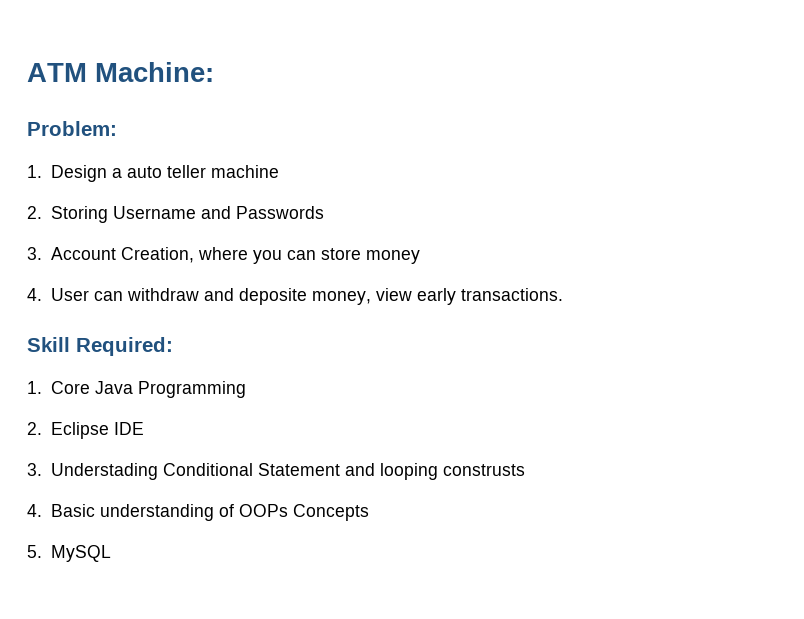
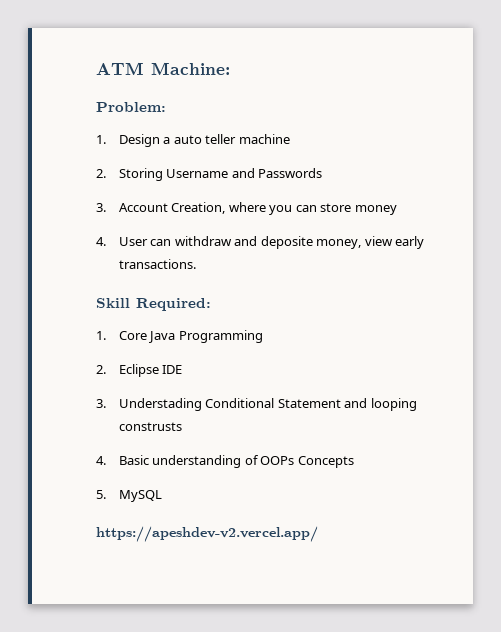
+ https://apeshdev-v2.vercel.app/

